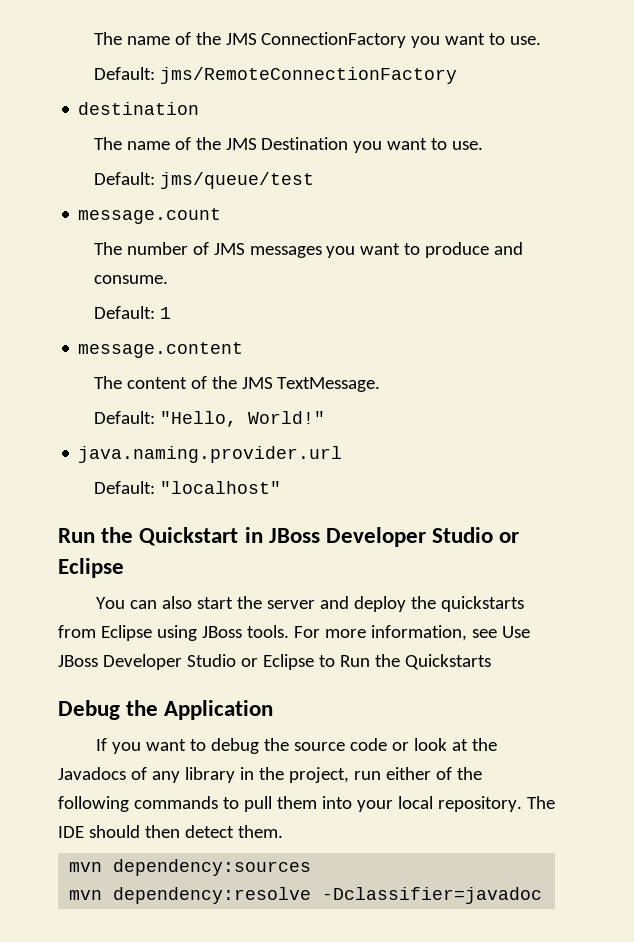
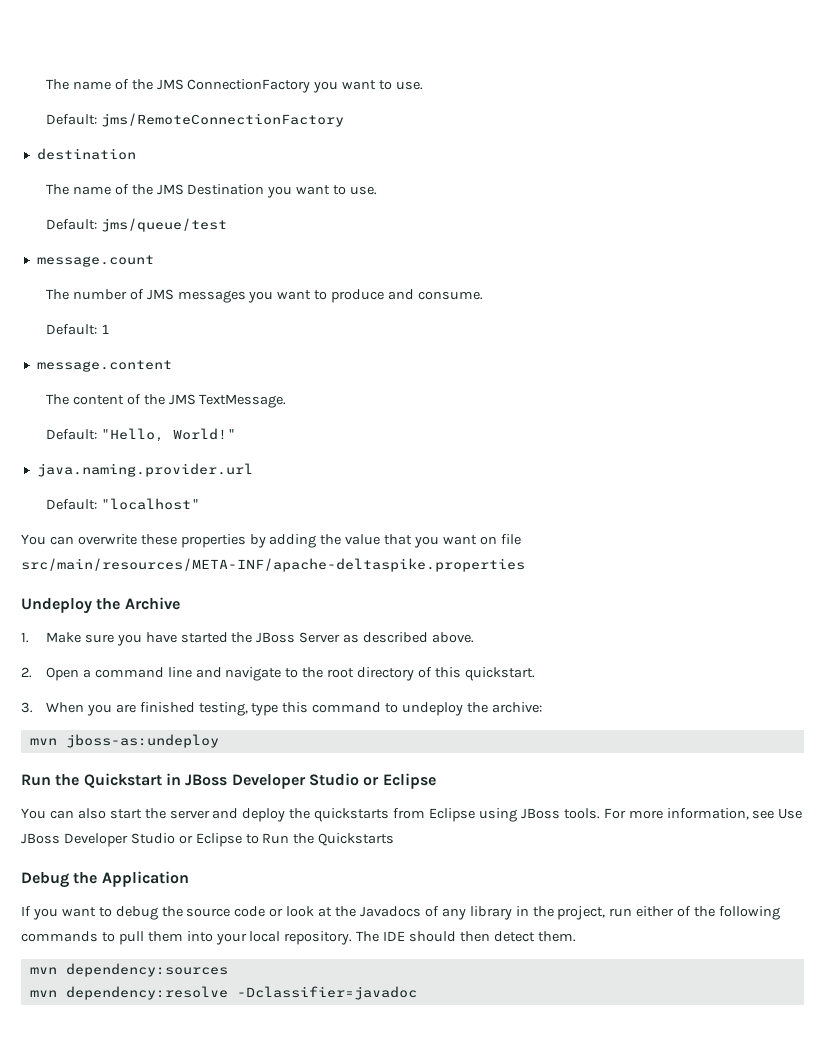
+ You can overwrite these properties by adding the value that you want on file src/main/resources/META-INF/apache-deltaspike.properties
+ Undeploy the Archive
+ 1. Make sure you have started the JBoss Server as described above.
+ 2. Open a command line and navigate to the root directory of this quickstart.
+ 3. When you are finished testing, type this command to undeploy the archive:
+ mvn jboss-as:undeploy

